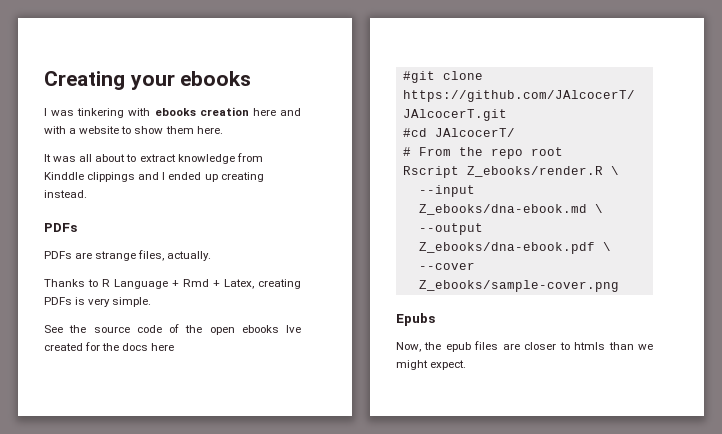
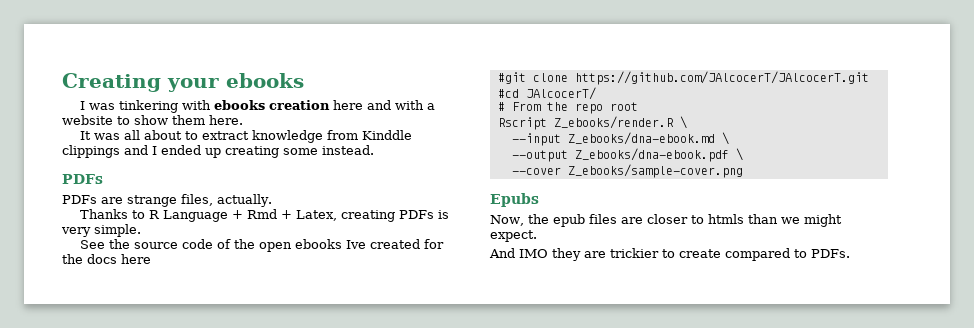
- It was all about to extract knowledge from Kinddle clippings and I ended up creating instead.
+ It was all about to extract knowledge from Kinddle clippings and I ended up creating some instead.
+ And IMO they are trickier to create compared to PDFs.

